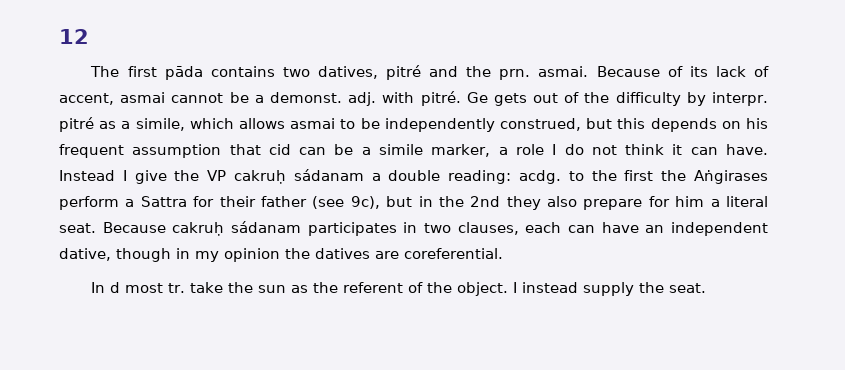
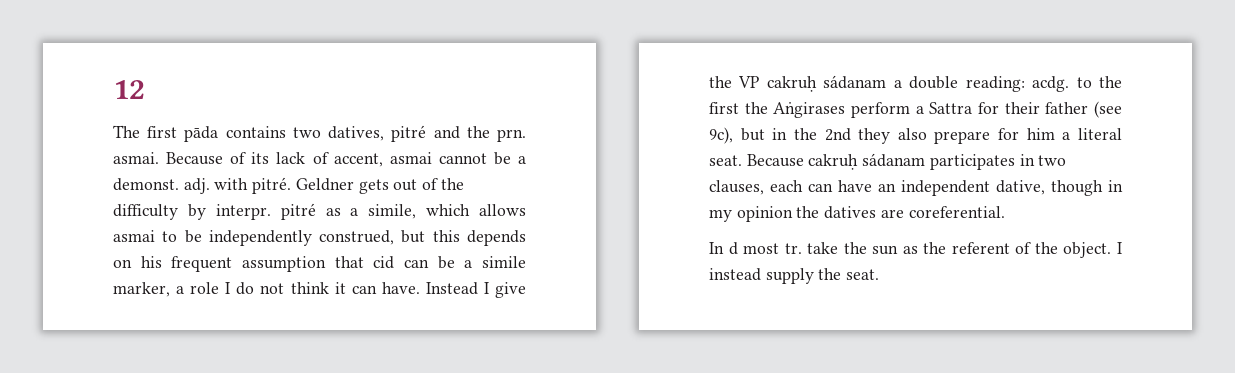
- Ge gets out of the difficulty by interpr. pitré as a simile, which allows asmai to be independently construed, but this depends on his frequent assumption that cid can be a simile marker, a role I do not think it can have.
+ Geldner gets out of the difficulty by interpr. pitré as a simile, which allows asmai to be independently construed, but this depends on his frequent assumption that cid can be a simile marker, a role I do not think it can have.

